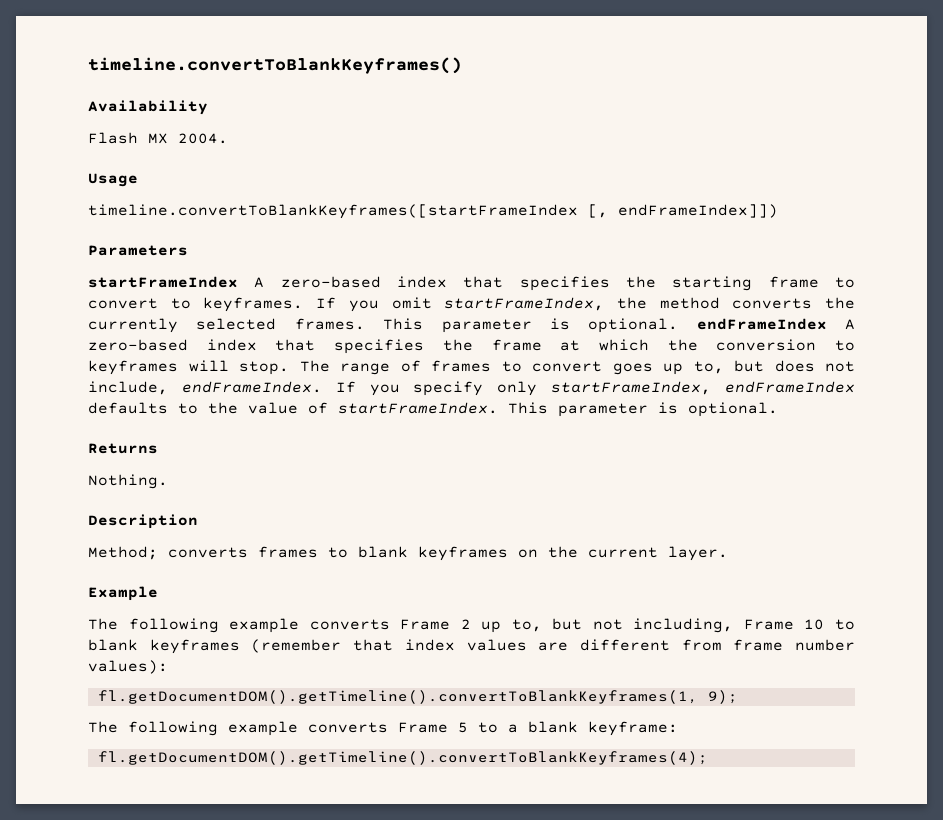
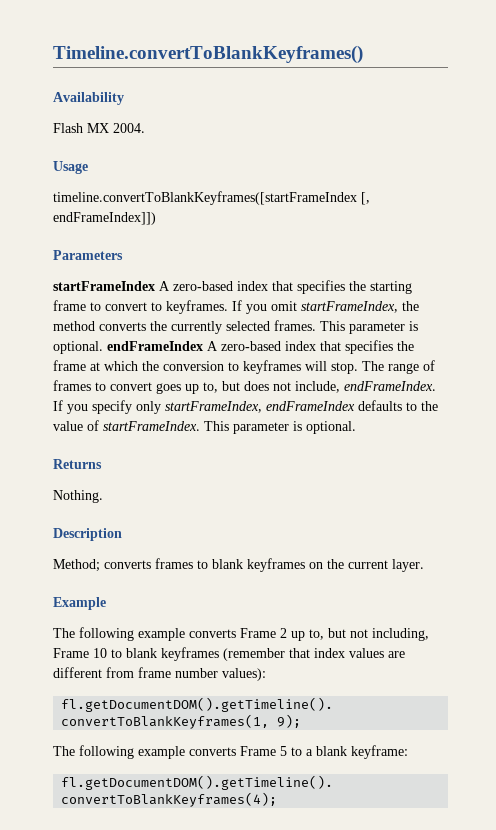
- timeline.convertToBlankKeyframes()
+ Timeline.convertToBlankKeyframes()

